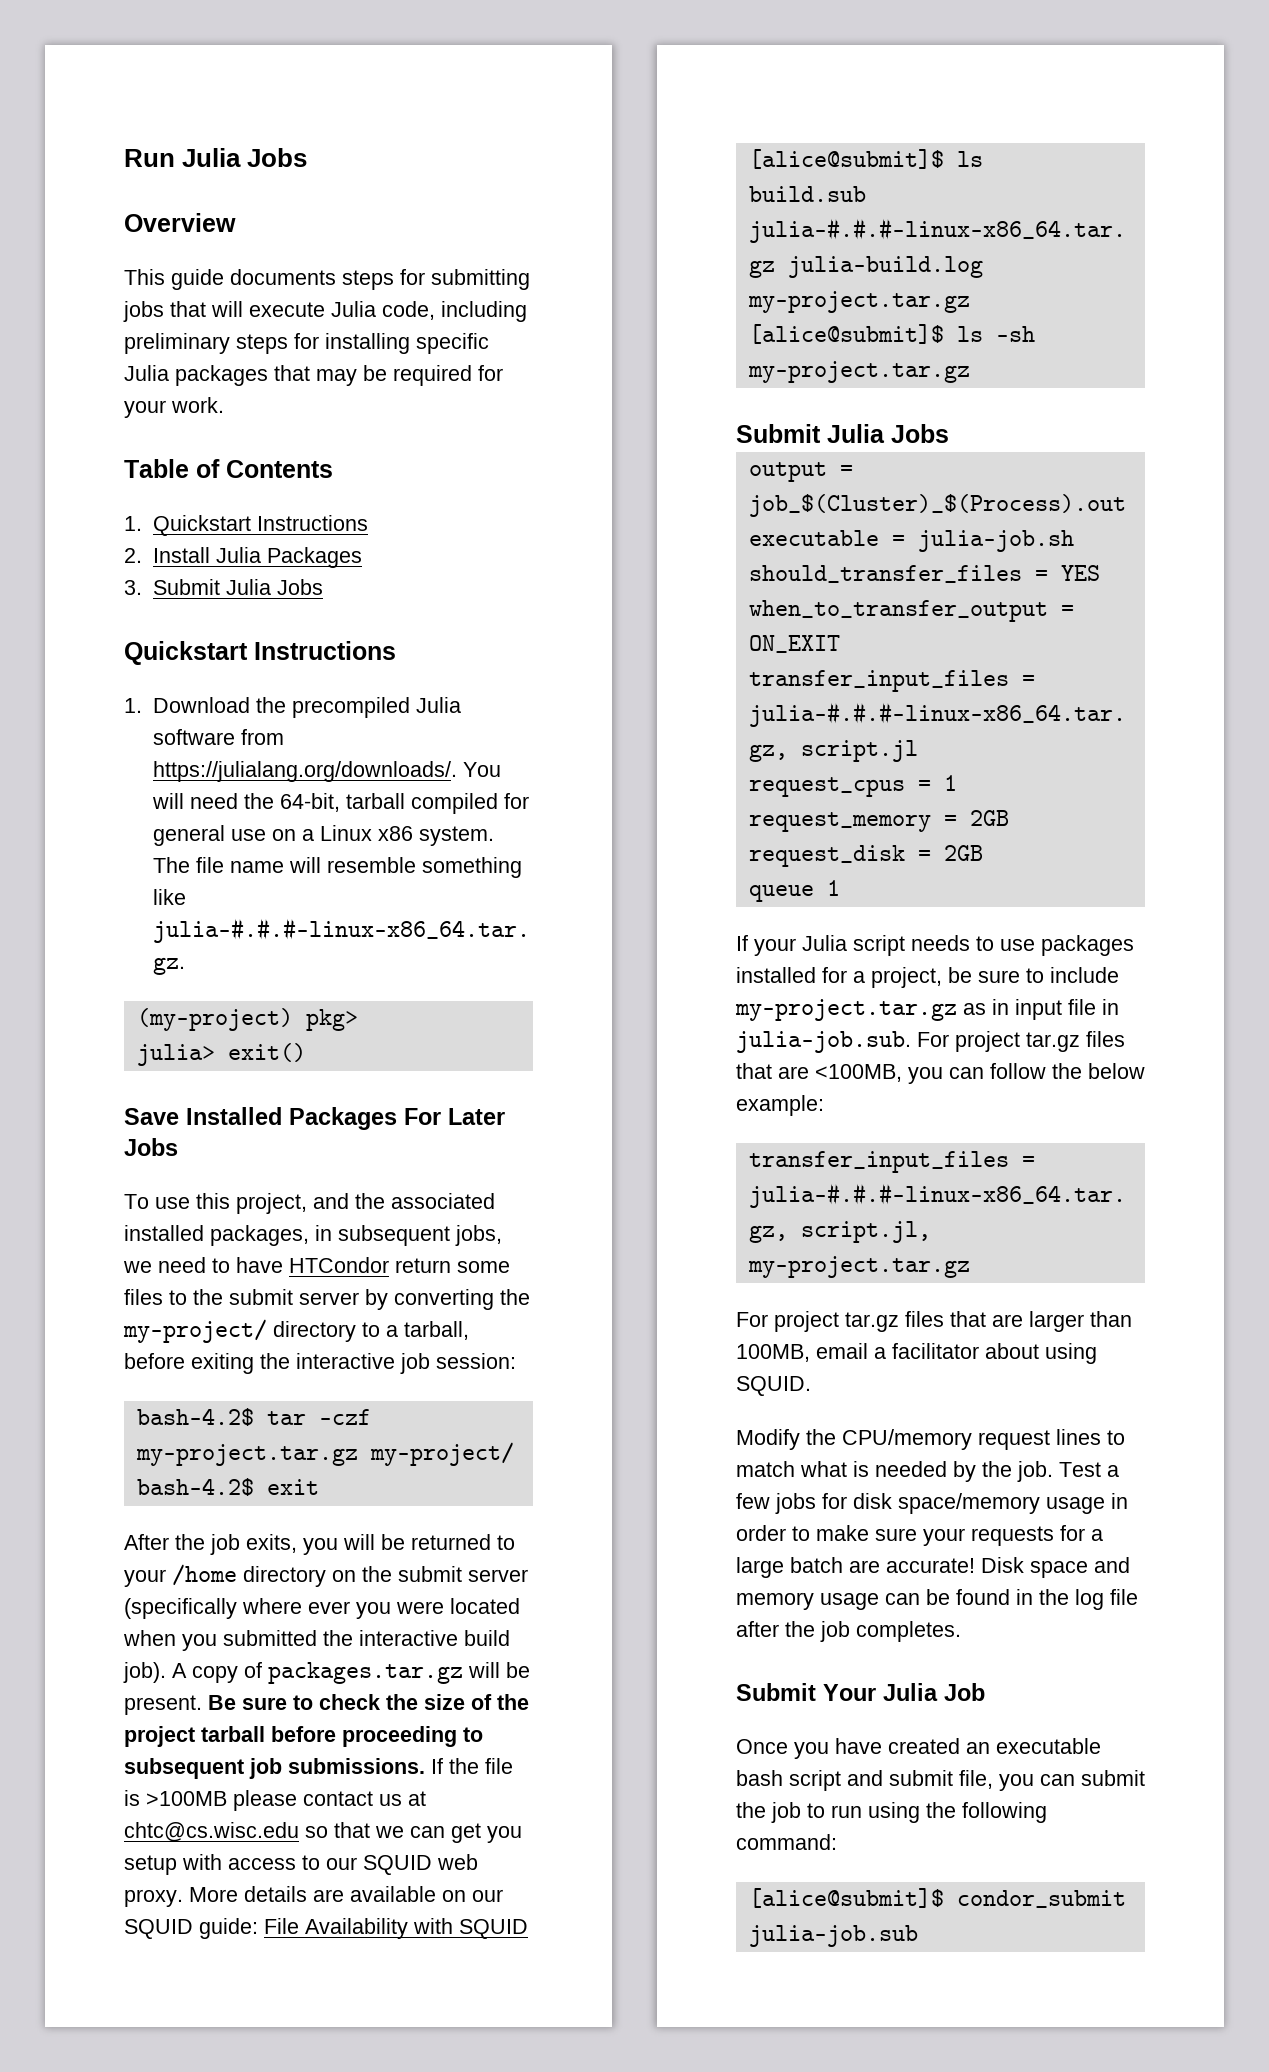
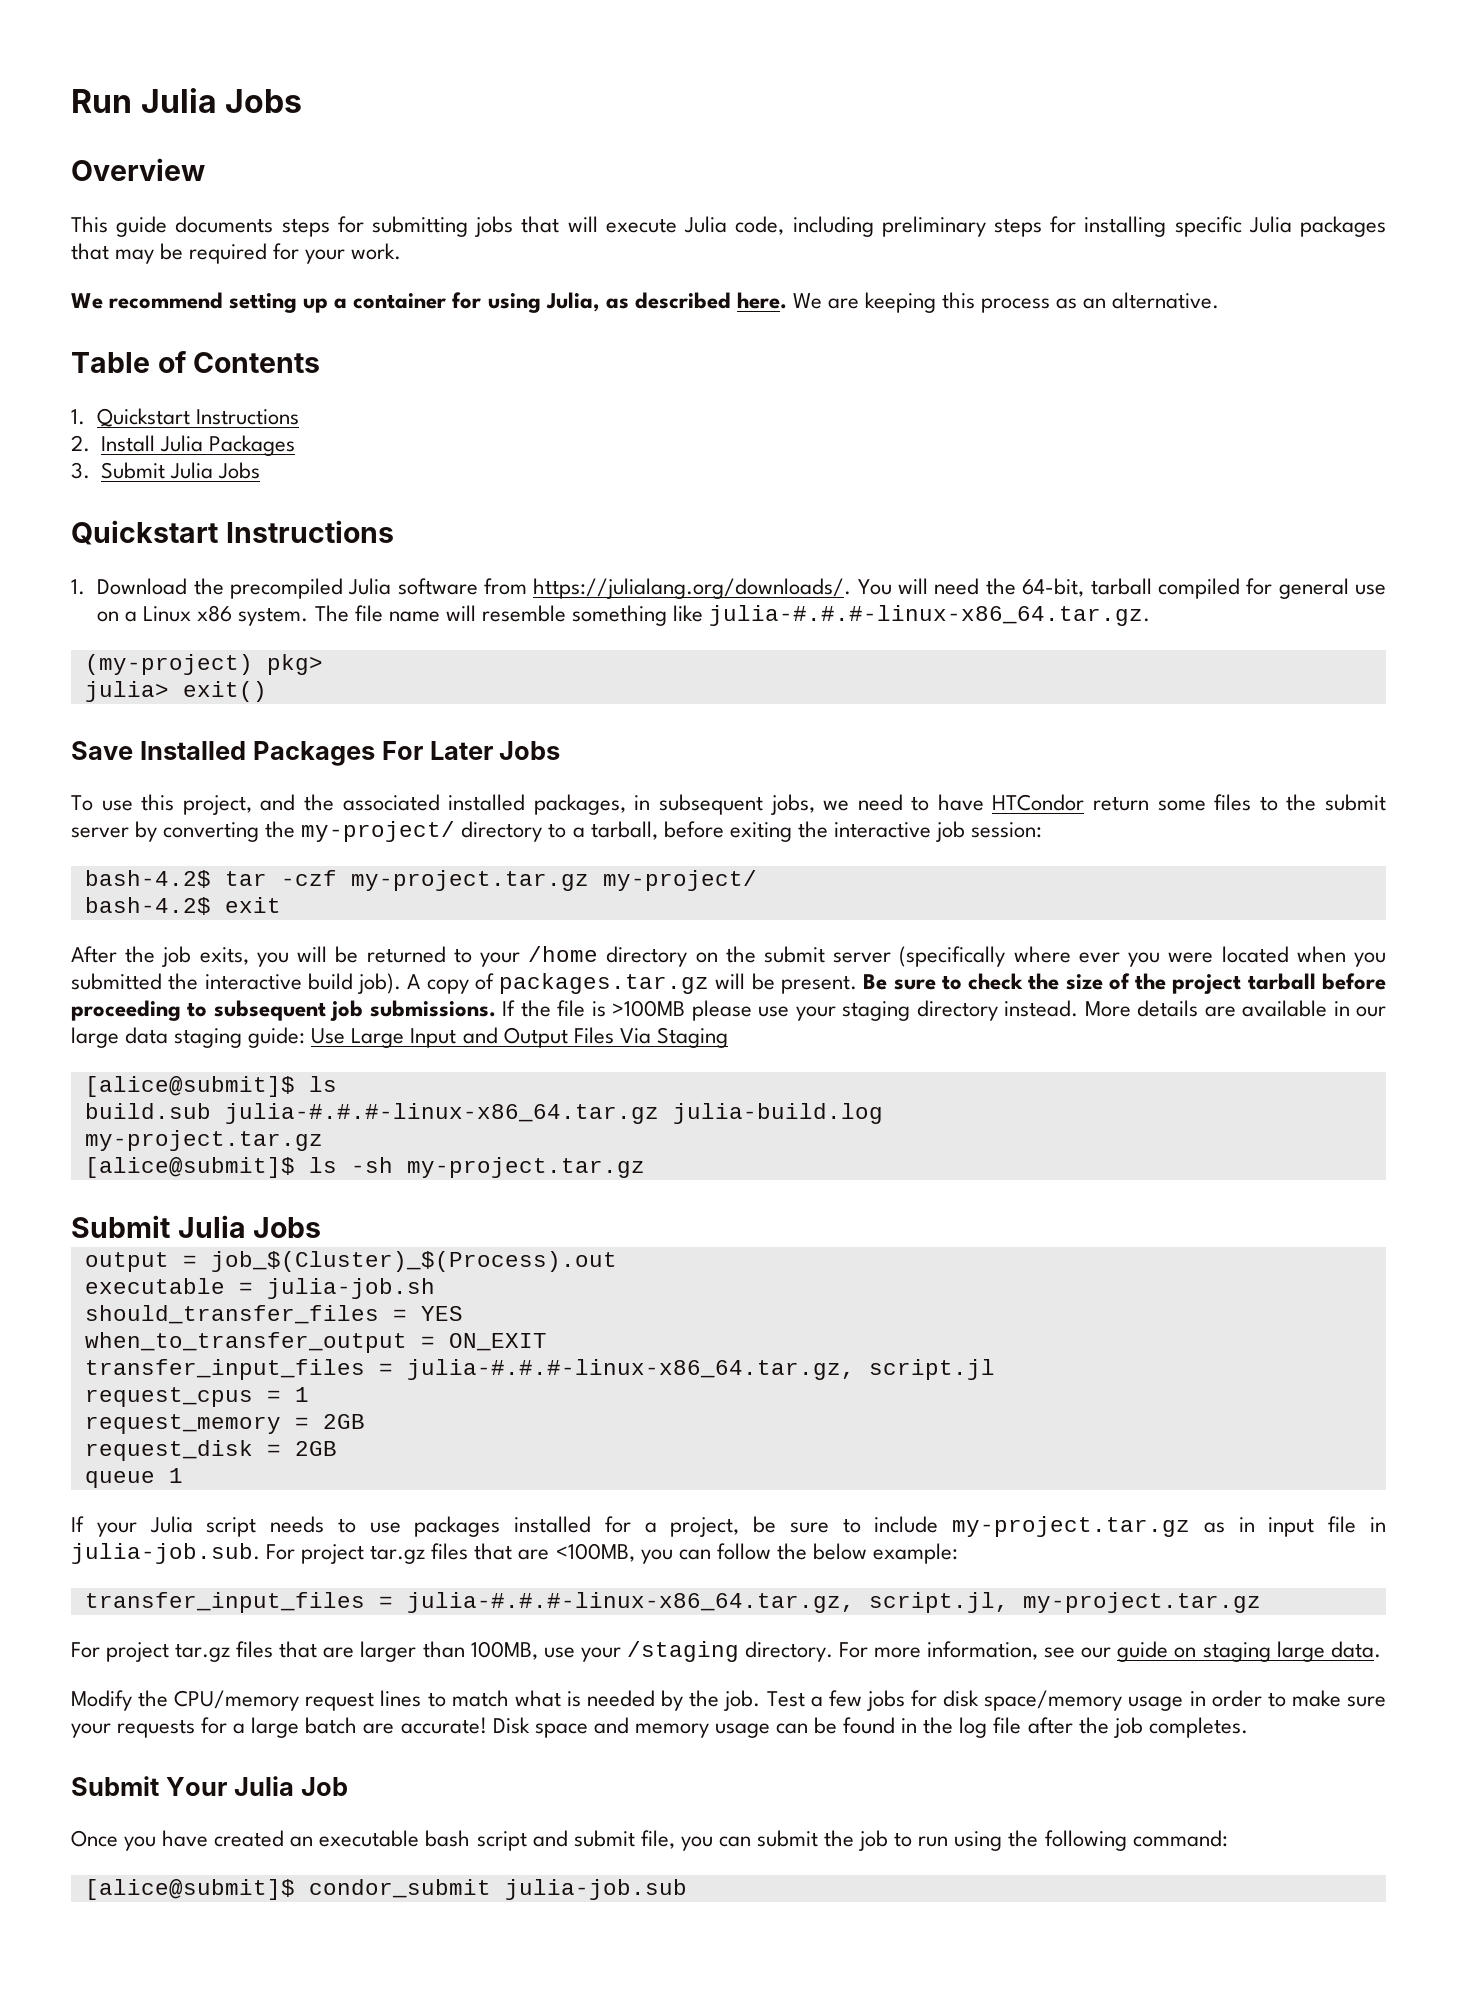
+ We recommend setting up a container for using Julia, as described here. We are keeping this process as an alternative.
- If the file is >100MB please contact us at chtc@cs.wisc.edu so that we can get you setup with access to our SQUID web proxy. More details are available on our SQUID guide: File Availability with SQUID
+ If the file is >100MB please use your staging directory instead. More details are available in our large data staging guide: Use Large Input and Output Files Via Staging
- For project tar.gz files that are larger than 100MB, email a facilitator about using SQUID.
+ For project tar.gz files that are larger than 100MB, use your /staging directory. For more information, see our guide on staging large data.

